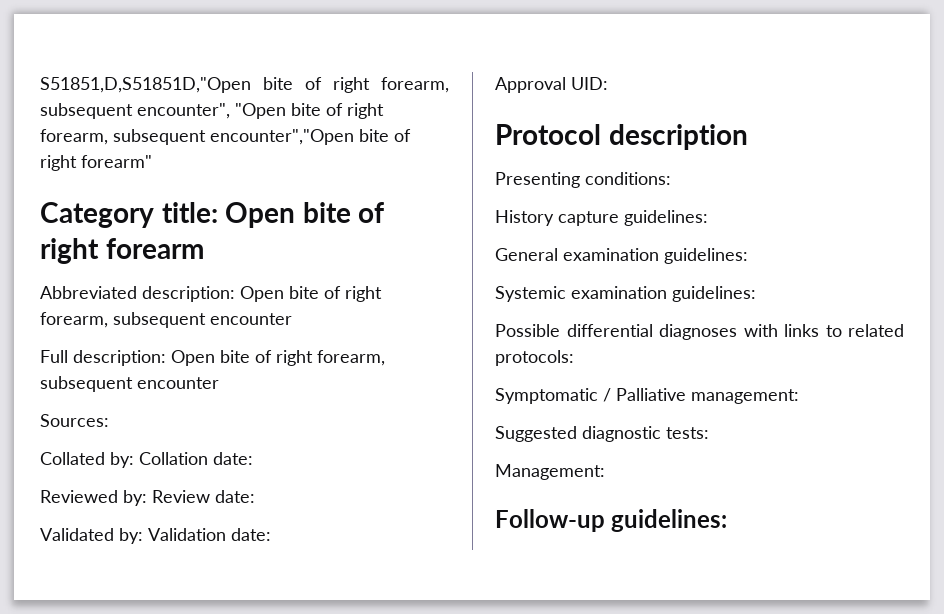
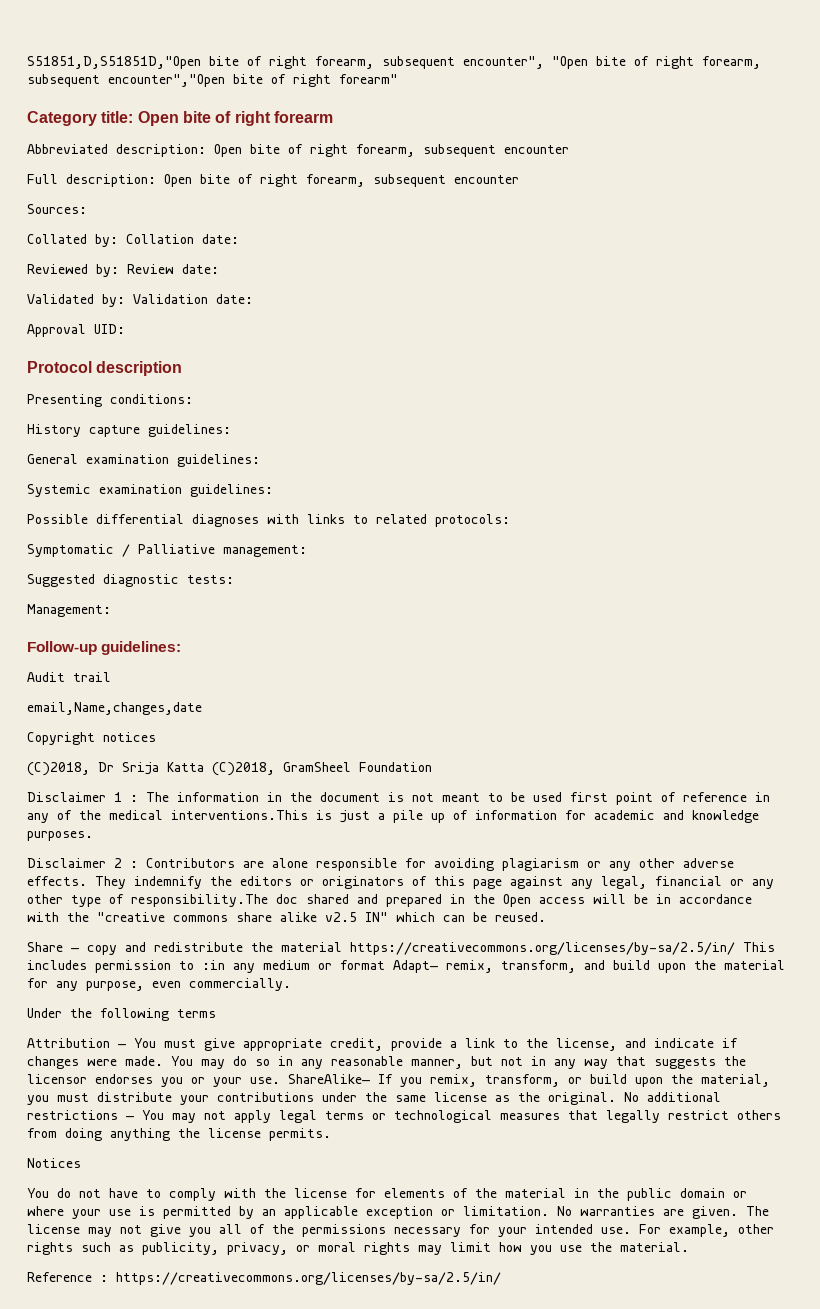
+ Audit trail
+ email,Name,changes,date
+ Copyright notices
+ (C)2018, Dr Srija Katta (C)2018, GramSheel Foundation
+ Disclaimer 1 : The information in the document is not meant to be used first point of reference in any of the medical interventions.This is just a pile up of information for academic and knowledge purposes.
+ Disclaimer 2 : Contributors are alone responsible for avoiding plagiarism or any other adverse effects. They indemnify the editors or originators of this page against any legal, financial or any other type of responsibility.The doc shared and prepared in the Open access will be in accordance with the "creative commons share alike v2.5 IN" which can be reused.
+ Share — copy and redistribute the material https://creativecommons.org/licenses/by-sa/2.5/in/ This includes permission to :in any medium or format Adapt— remix, transform, and build upon the material for any purpose, even commercially.
+ Under the following terms
+ Attribution — You must give appropriate credit, provide a link to the license, and indicate if changes were made. You may do so in any reasonable manner, but not in any way that suggests the licensor endorses you or your use. ShareAlike— If you remix, transform, or build upon the material, you must distribute your contributions under the same license as the original. No additional restrictions — You may not apply legal terms or technological measures that legally restrict others from doing anything the license permits.
+ Notices
+ You do not have to comply with the license for elements of the material in the public domain or where your use is permitted by an applicable exception or limitation. No warranties are given. The license may not give you all of the permissions necessary for your intended use. For example, other rights such as publicity, privacy, or moral rights may limit how you use the material.
+ Reference : https://creativecommons.org/licenses/by-sa/2.5/in/

